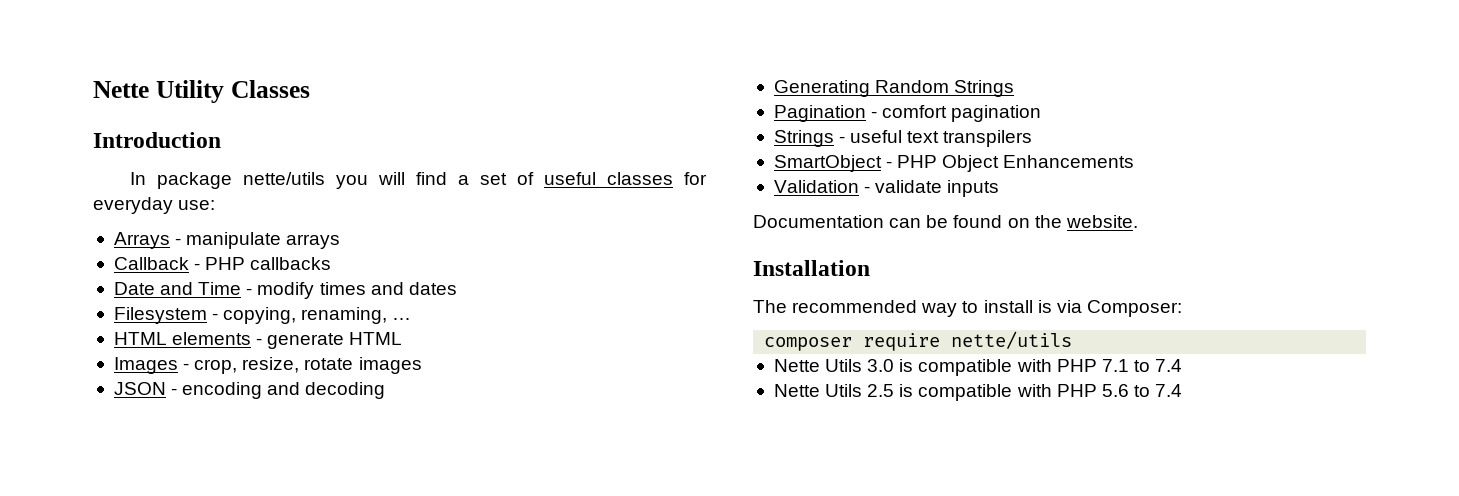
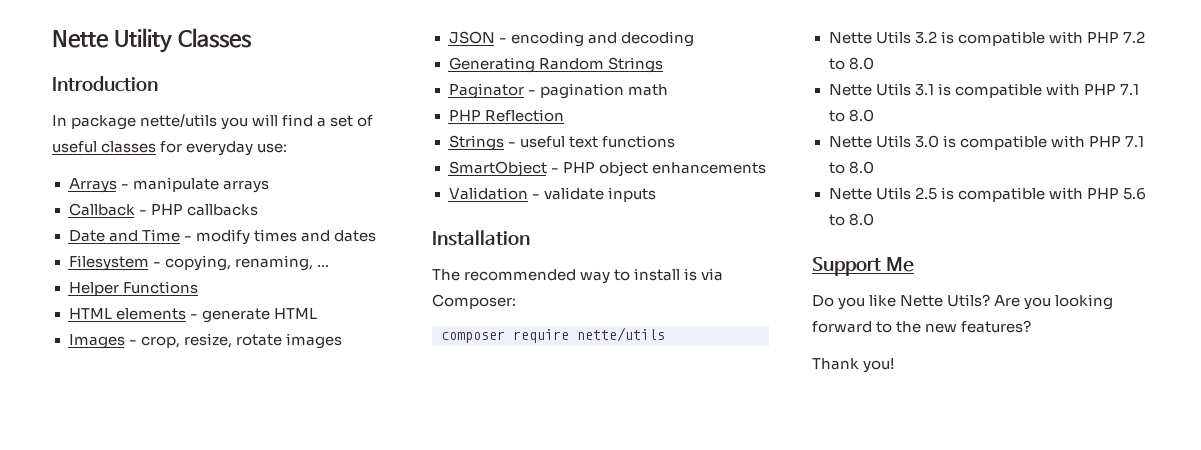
+ Helper Functions
- Pagination - comfort pagination
+ Paginator - pagination math
+ PHP Reflection
- Strings - useful text transpilers
+ Strings - useful text functions
- SmartObject - PHP Object Enhancements
+ SmartObject - PHP object enhancements
- Documentation can be found on the website.
+ Nette Utils 3.2 is compatible with PHP 7.2 to 8.0
+ Nette Utils 3.1 is compatible with PHP 7.1 to 8.0
- Nette Utils 3.0 is compatible with PHP 7.1 to 7.4
+ Nette Utils 3.0 is compatible with PHP 7.1 to 8.0
- Nette Utils 2.5 is compatible with PHP 5.6 to 7.4
+ Nette Utils 2.5 is compatible with PHP 5.6 to 8.0
+ Support Me
+ Do you like Nette Utils? Are you looking forward to the new features?
+ Thank you!

